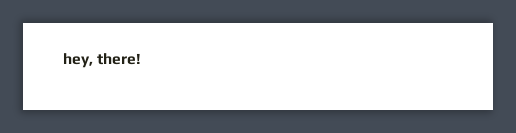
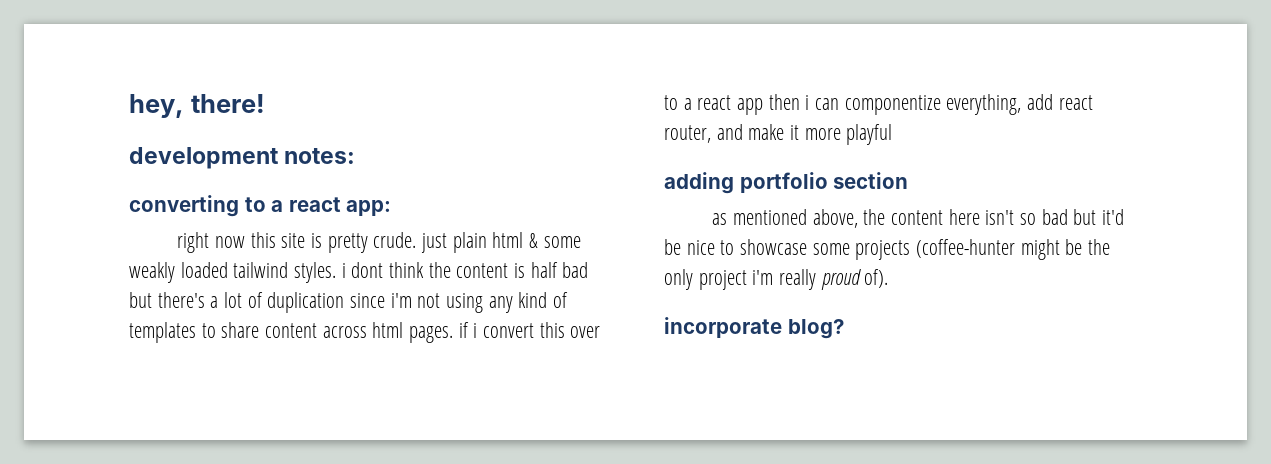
+ development notes:
+ converting to a react app:
+ right now this site is pretty crude. just plain html & some weakly loaded tailwind styles. i dont think the content is half bad but there's a lot of duplication since i'm not using any kind of templates to share content across html pages. if i convert this over to a react app then i can componentize everything, add react router, and make it more playful
+ adding portfolio section
+ as mentioned above, the content here isn't so bad but it'd be nice to showcase some projects (coffee-hunter might be the only project i'm really proud of).
+ incorporate blog?

